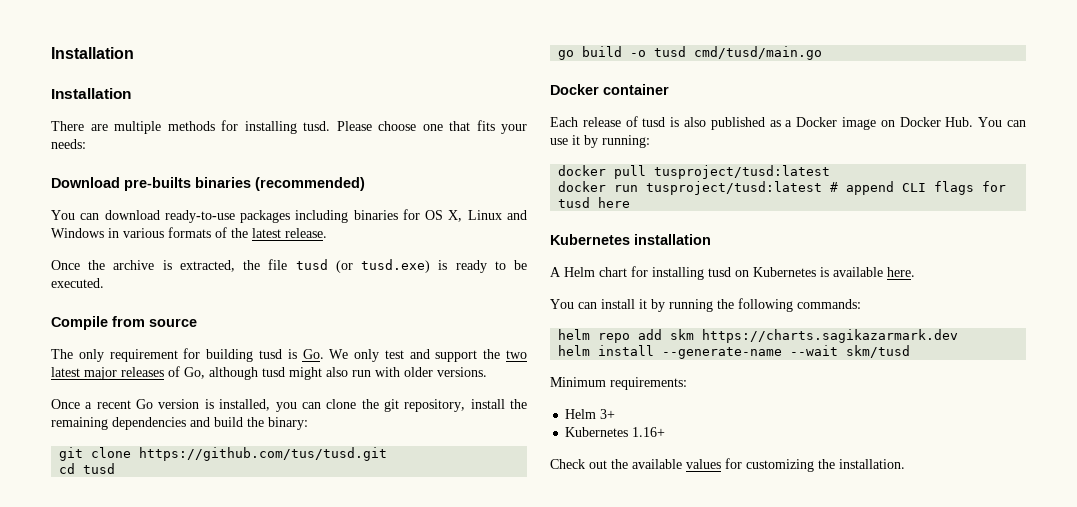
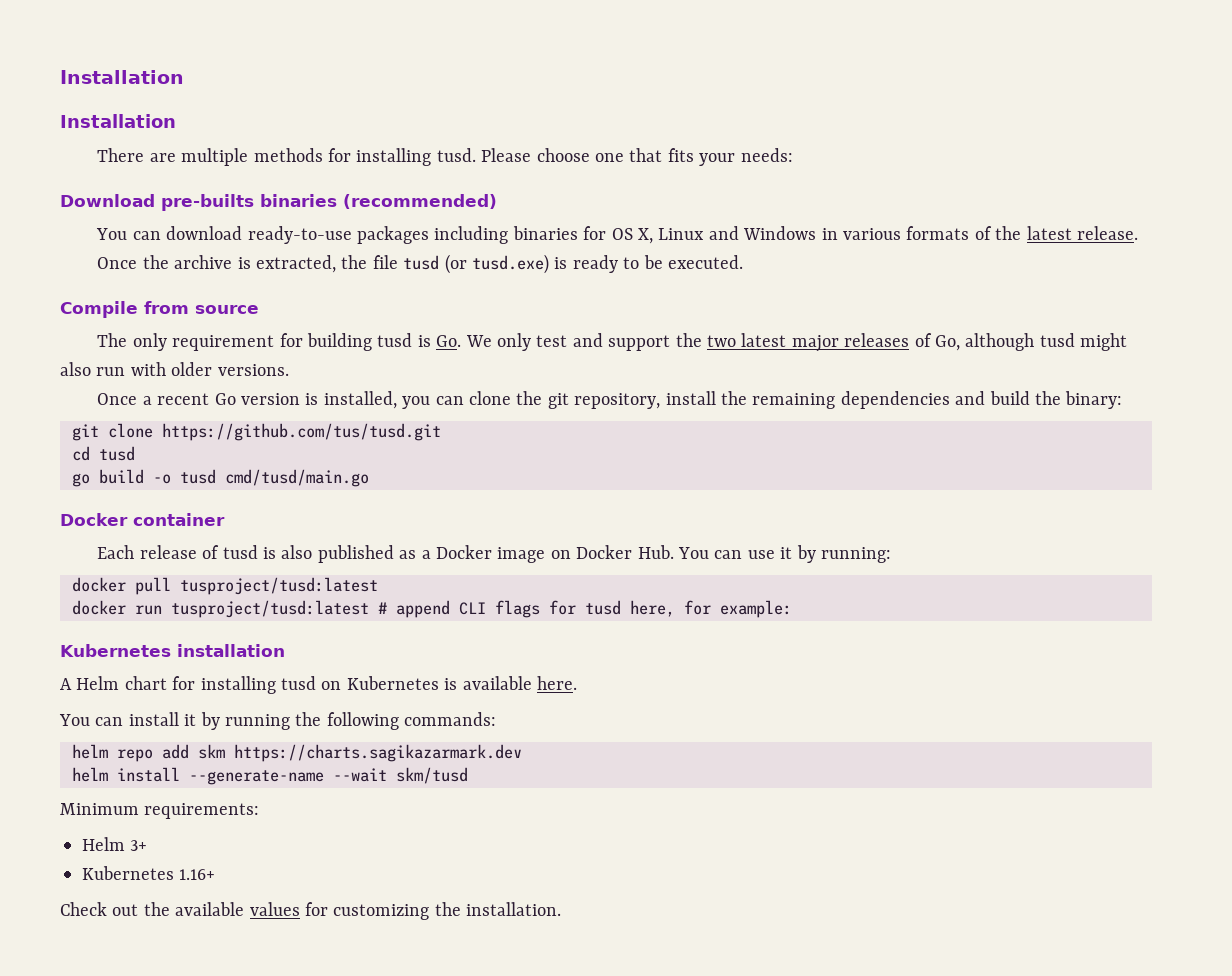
- docker run tusproject/tusd:latest # append CLI flags for tusd here
+ docker run tusproject/tusd:latest # append CLI flags for tusd here, for example:

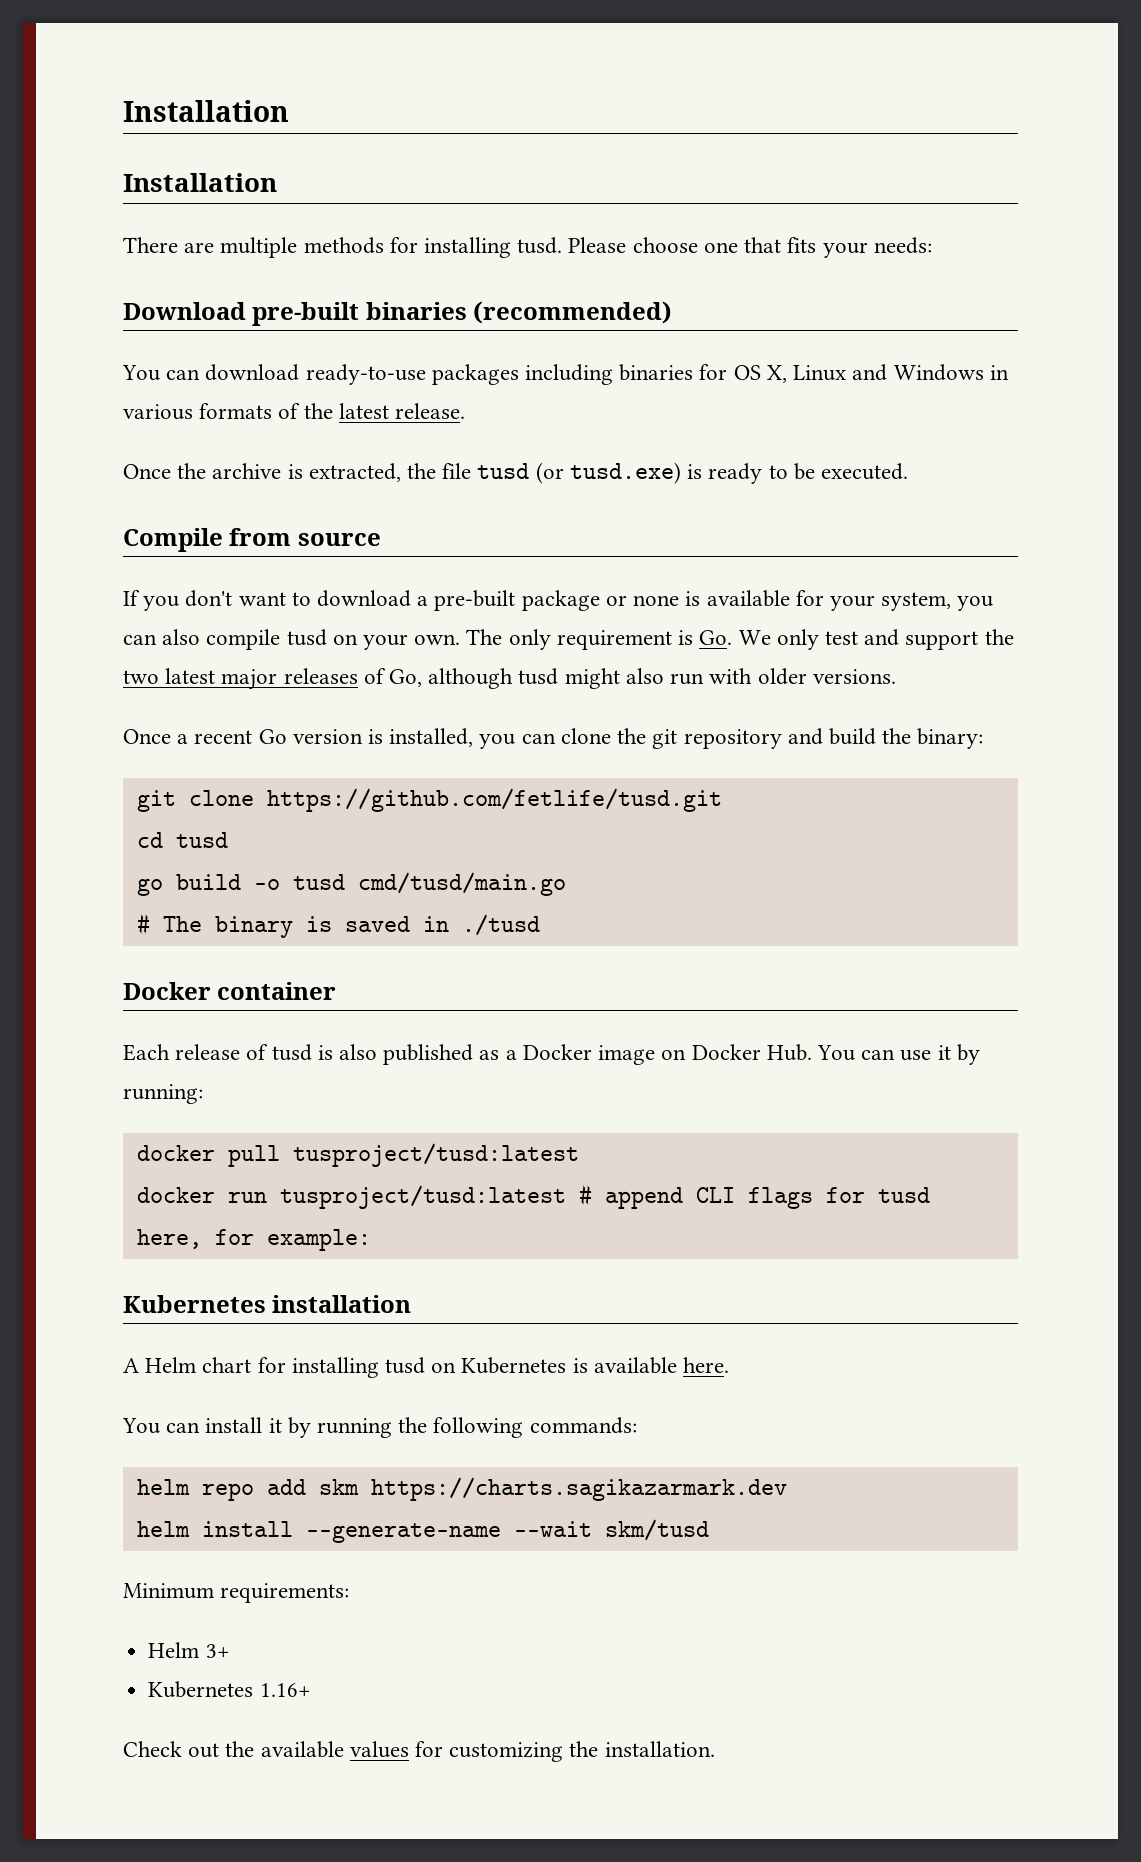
- Download pre-builts binaries (recommended)
+ Download pre-built binaries (recommended)
- The only requirement for building tusd is Go. We only test and support the two latest major releases of Go, although tusd might also run with older versions.
+ If you don't want to download a pre-built package or none is available for your system, you can also compile tusd on your own. The only requirement is Go. We only test and support the two latest major releases of Go, although tusd might also run with older versions.
- Once a recent Go version is installed, you can clone the git repository, install the remaining dependencies and build the binary:
+ Once a recent Go version is installed, you can clone the git repository and build the binary:
- git clone https://github.com/tus/tusd.git
+ git clone https://github.com/fetlife/tusd.git
+ # The binary is saved in ./tusd

